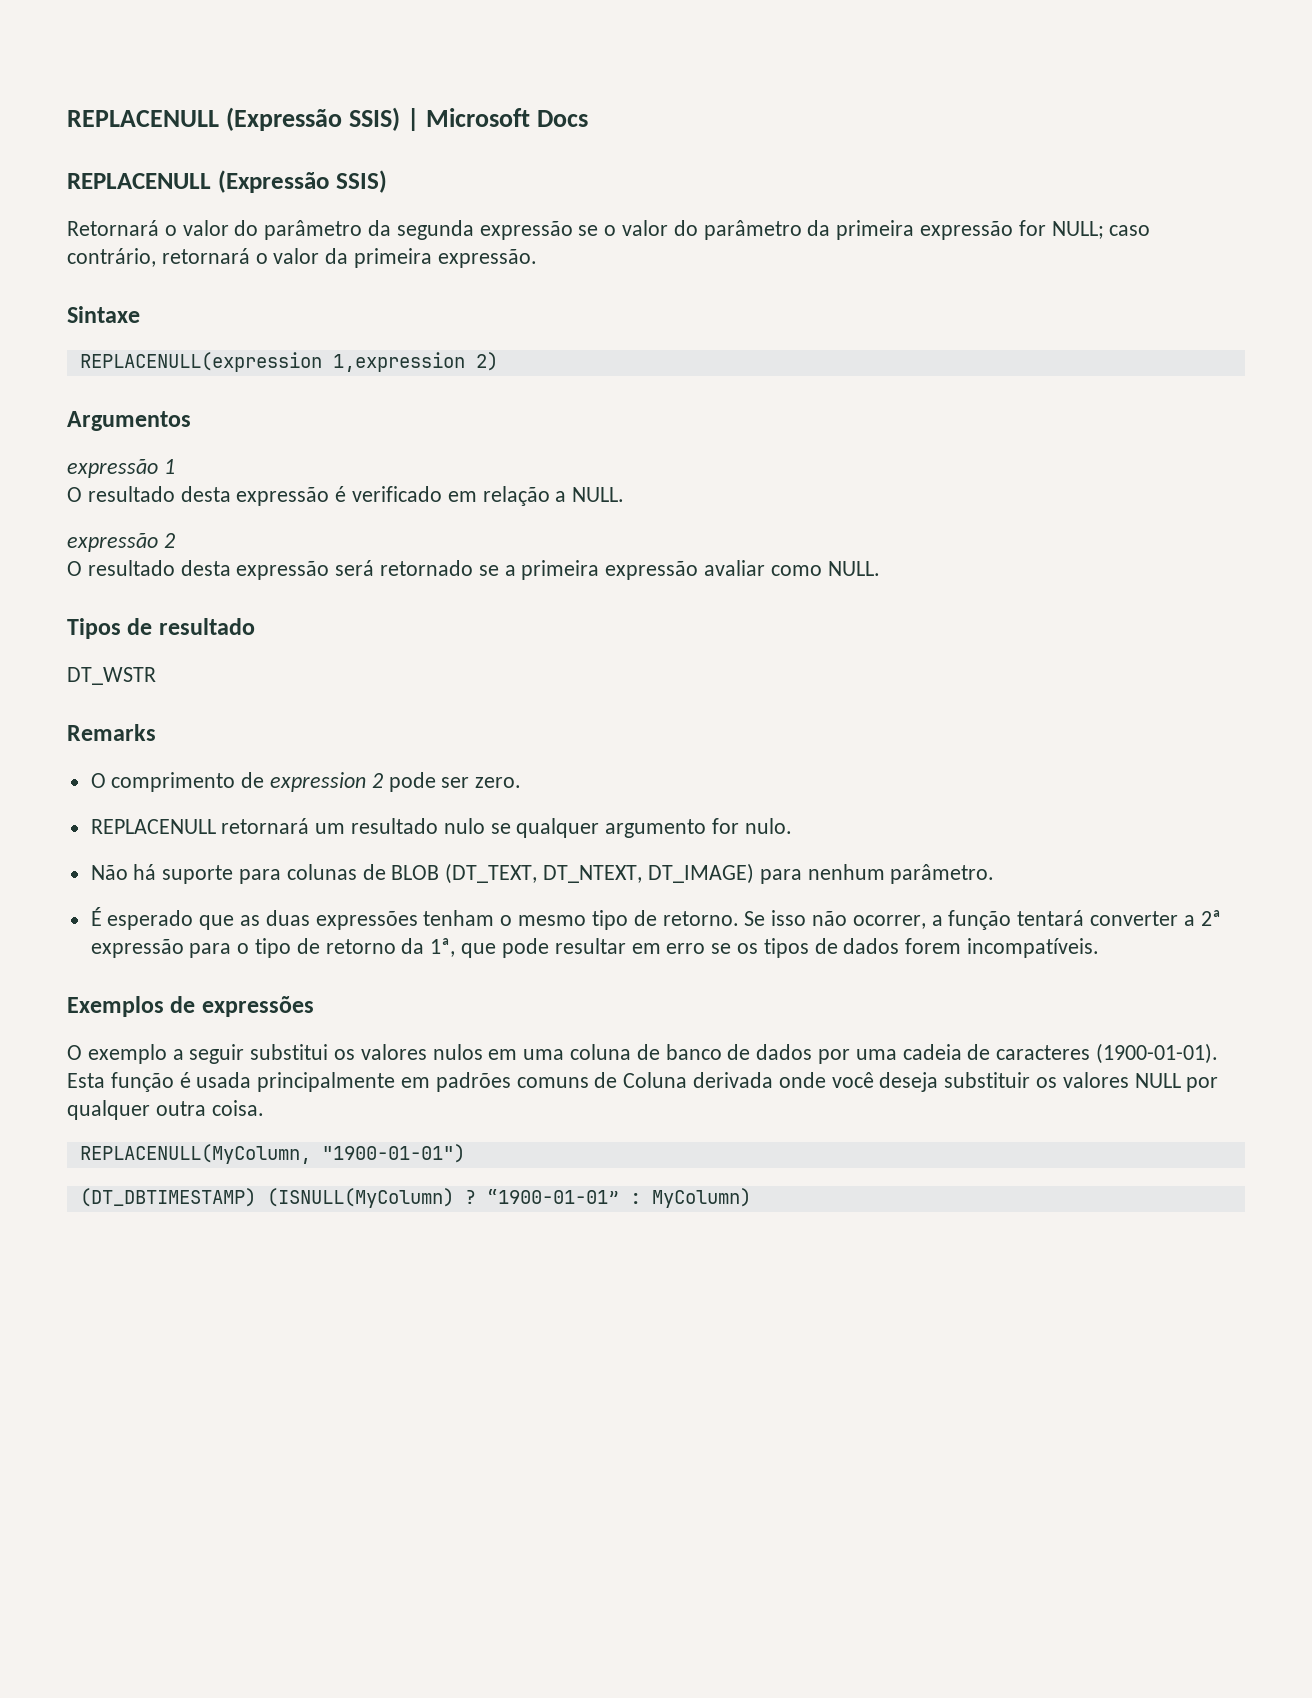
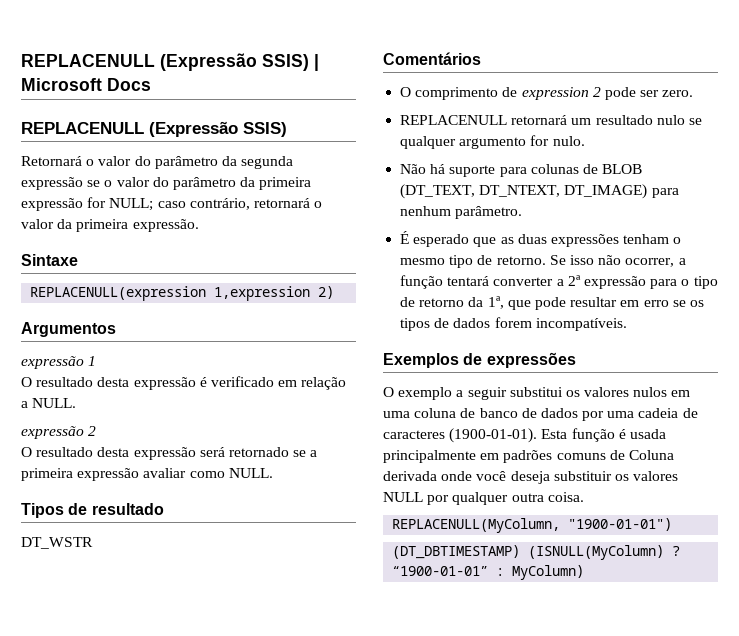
- Remarks
+ Comentários

